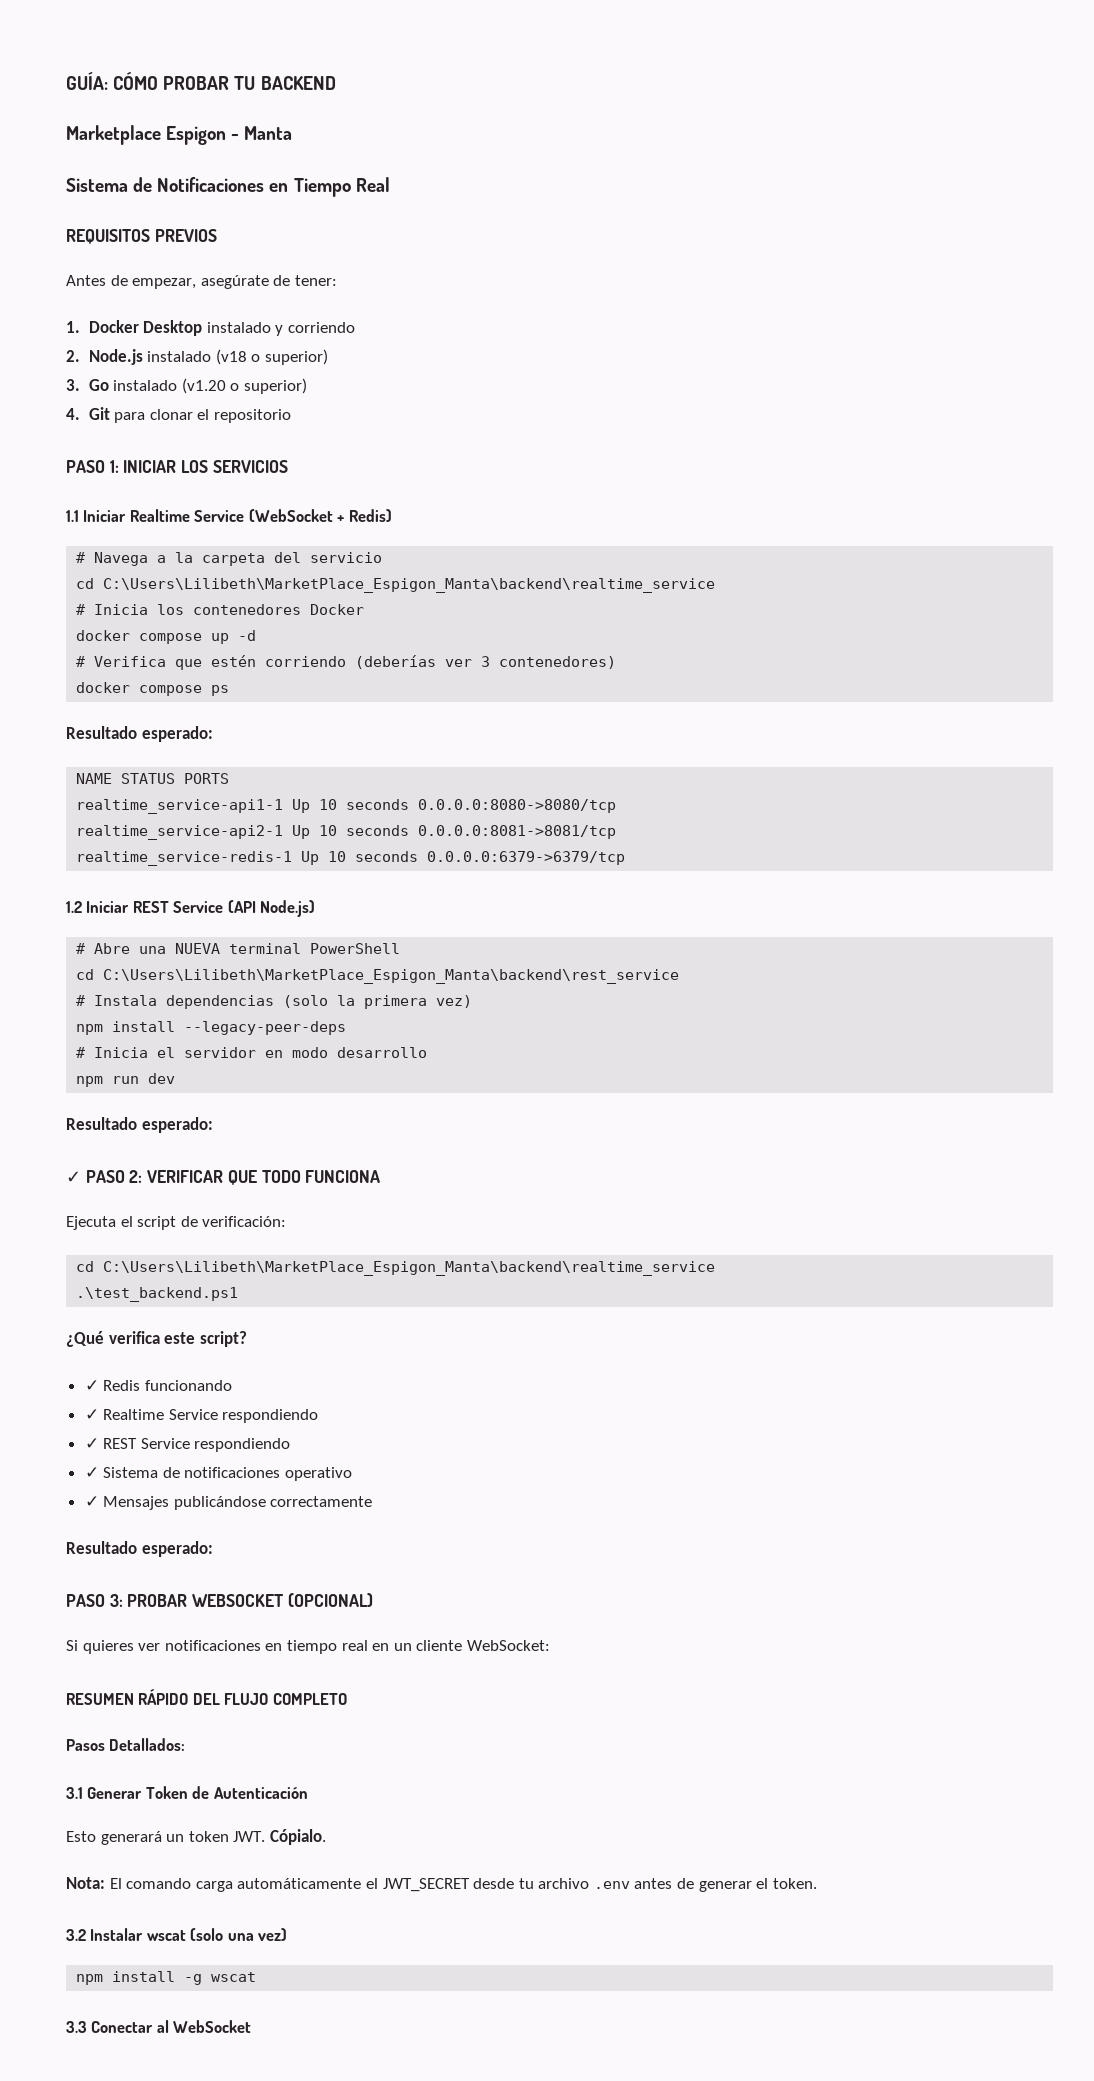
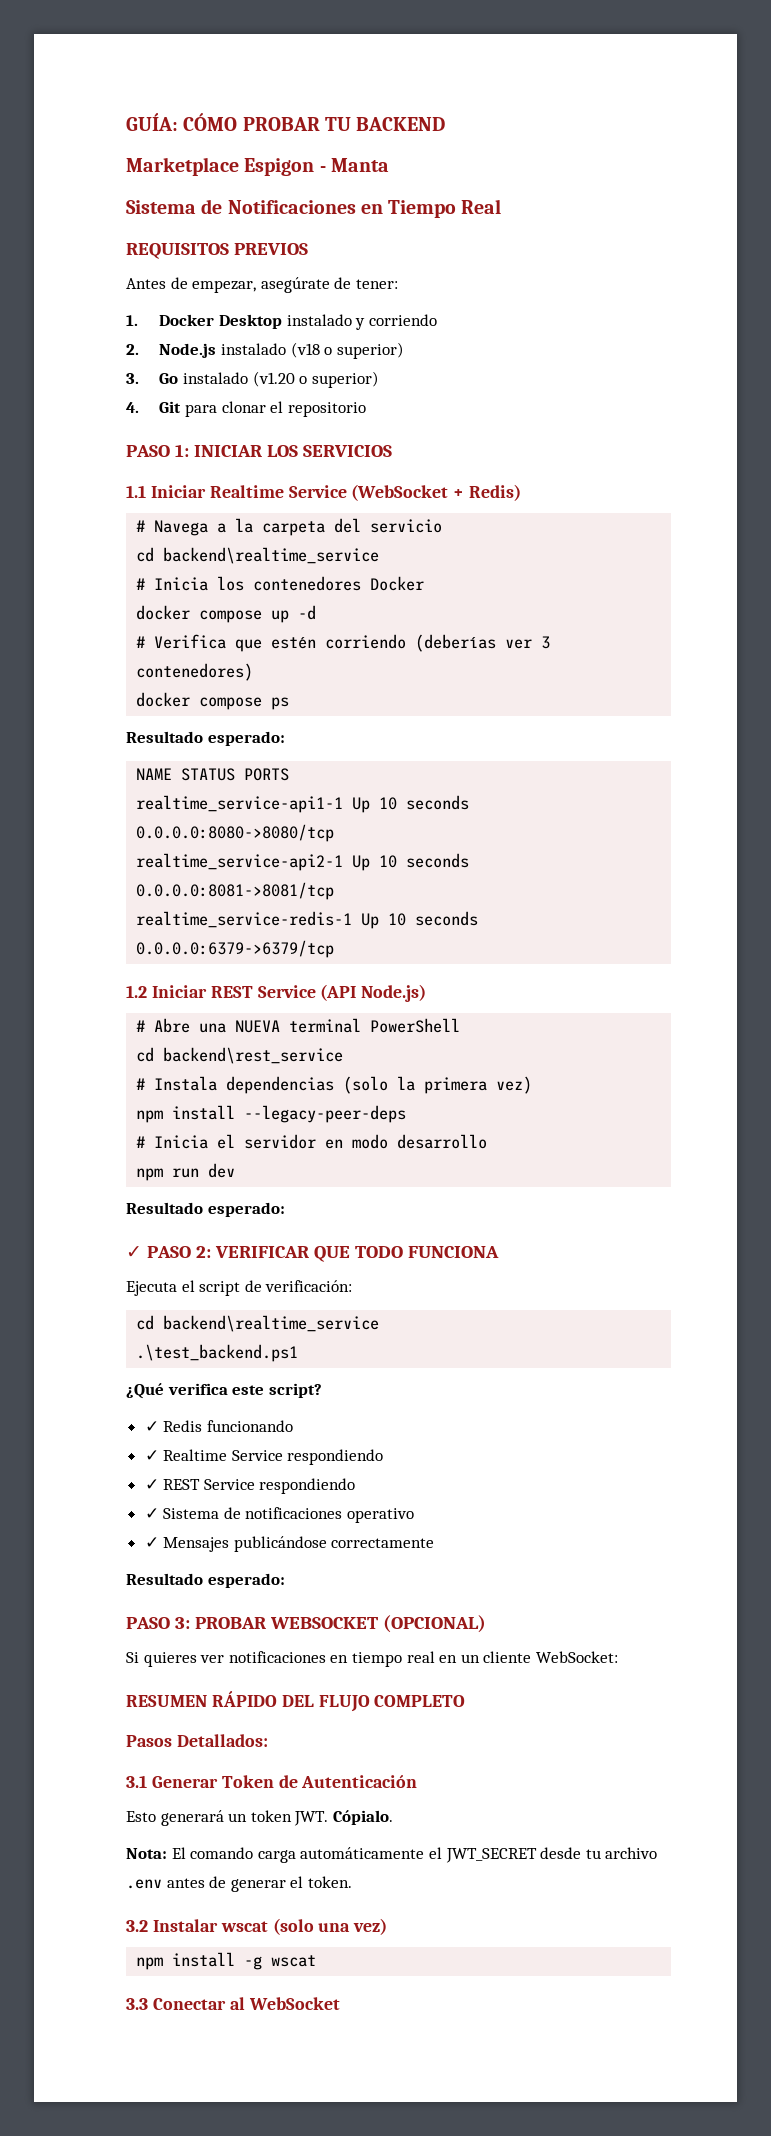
  # Navega a la carpeta del servicio
- cd C:\Users\Lilibeth\MarketPlace_Espigon_Manta\backend\realtime_service
+ cd backend\realtime_service
- cd C:\Users\Lilibeth\MarketPlace_Espigon_Manta\backend\rest_service
+ cd backend\rest_service
  Ejecuta el script de verificación:
- cd C:\Users\Lilibeth\MarketPlace_Espigon_Manta\backend\realtime_service
+ cd backend\realtime_service

